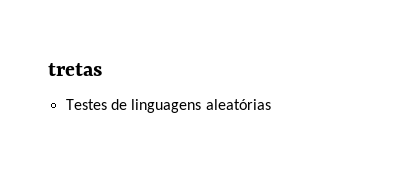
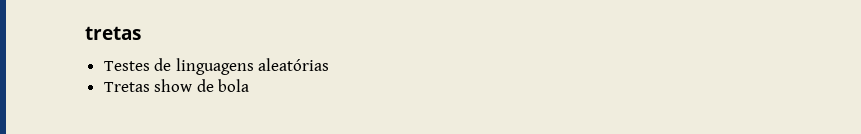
+ Tretas show de bola

